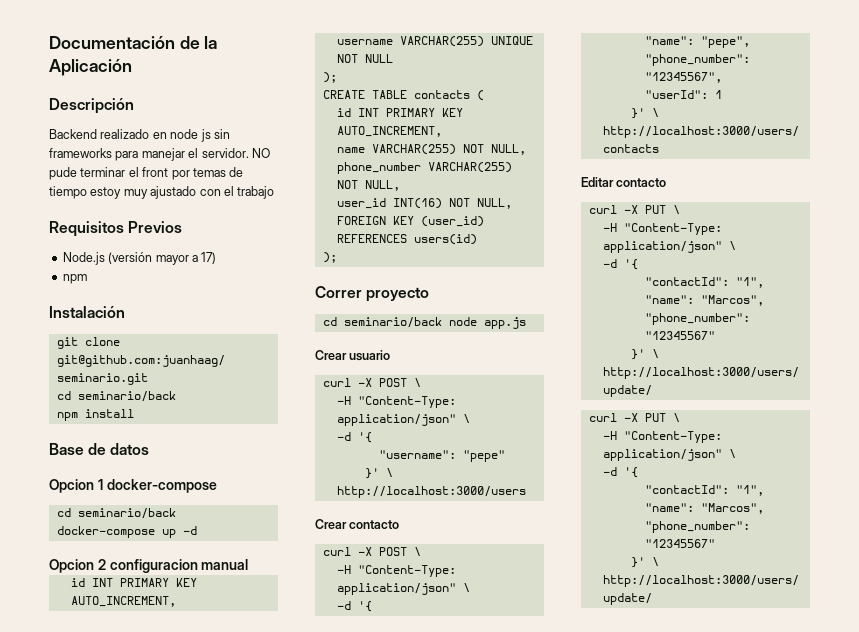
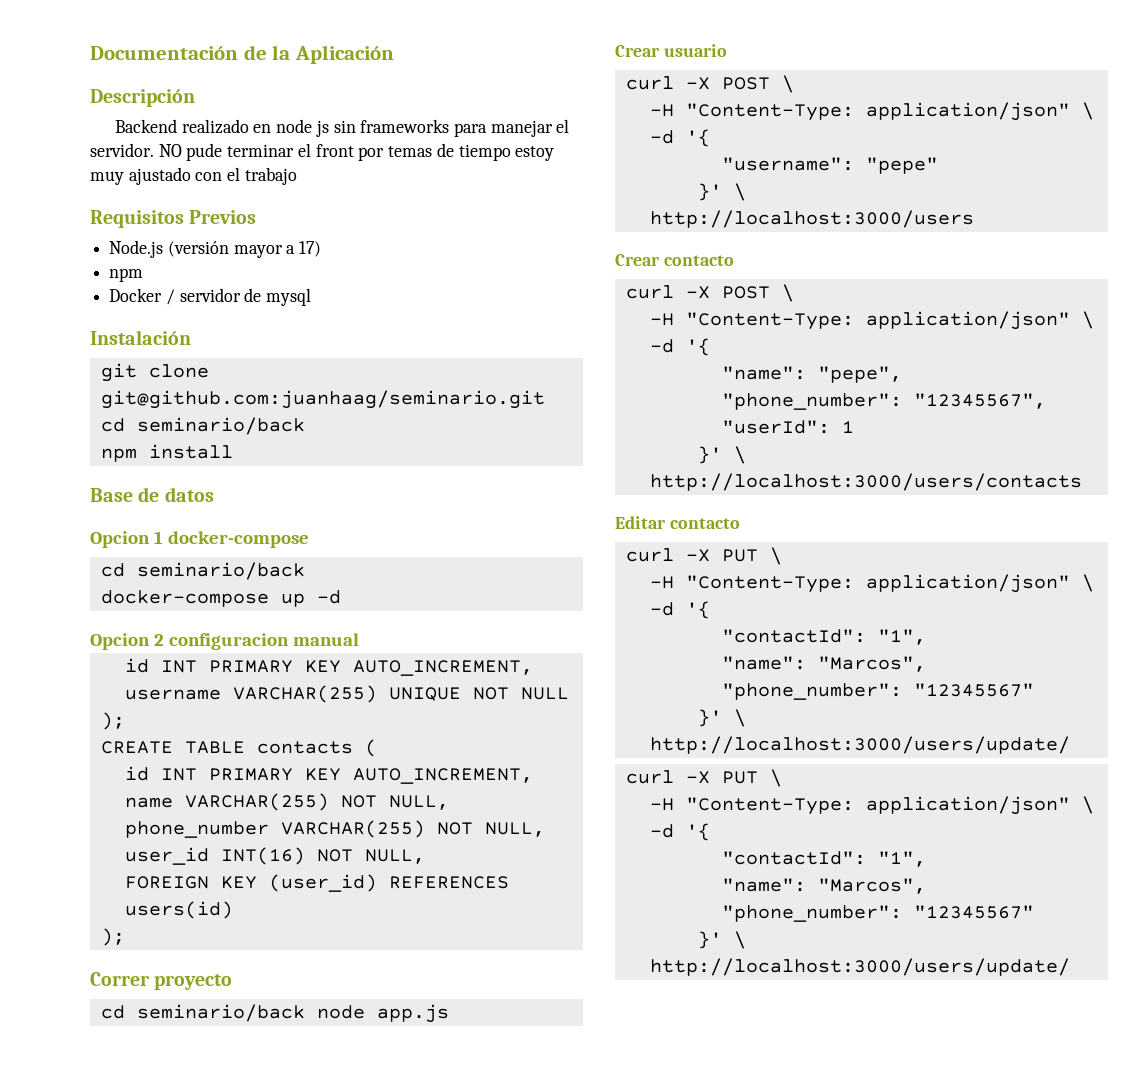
+ Docker / servidor de mysql

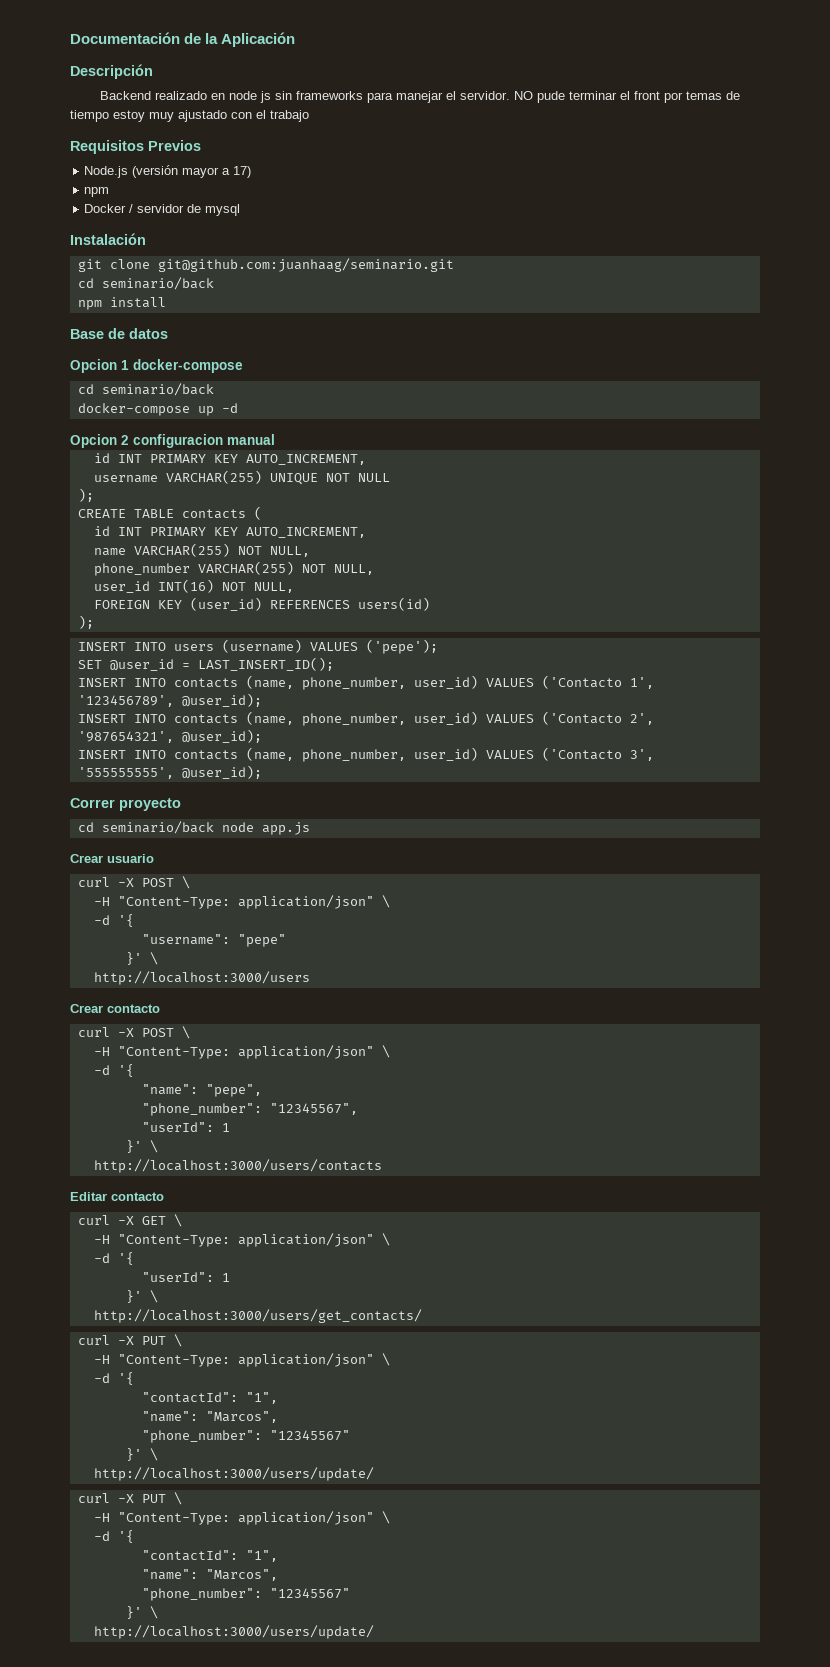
+ INSERT INTO users (username) VALUES ('pepe');
+ SET @user_id = LAST_INSERT_ID();
+ INSERT INTO contacts (name, phone_number, user_id) VALUES ('Contacto 1', '123456789', @user_id);
+ INSERT INTO contacts (name, phone_number, user_id) VALUES ('Contacto 2', '987654321', @user_id);
+ INSERT INTO contacts (name, phone_number, user_id) VALUES ('Contacto 3', '555555555', @user_id);
+ curl -X GET \
+ -H "Content-Type: application/json" \
+ -d '{
+ "userId": 1
+ }' \
+ http://localhost:3000/users/get_contacts/

